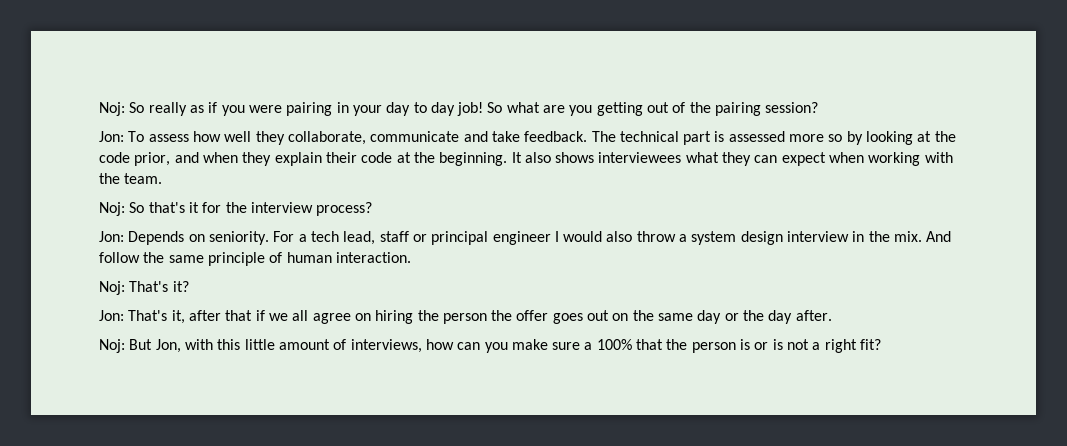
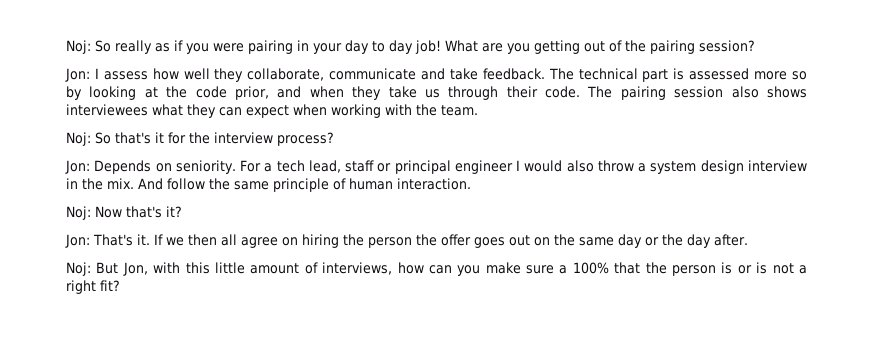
- So what are you getting out of the pairing session?
+ What are you getting out of the pairing session?
- Jon: To assess how well they collaborate, communicate and take feedback.
+ Jon: I assess how well they collaborate, communicate and take feedback.
- The technical part is assessed more so by looking at the code prior, and when they explain their code at the beginning. It also shows interviewees what they can expect when working with the team.
+ The technical part is assessed more so by looking at the code prior, and when they take us through their code. The pairing session also shows interviewees what they can expect when working with the team.
- Noj: That's it?
+ Noj: Now that's it?
- Jon: That's it, after that if we all agree on hiring the person the offer goes out on the same day or the day after.
+ Jon: That's it. If we then all agree on hiring the person the offer goes out on the same day or the day after.

